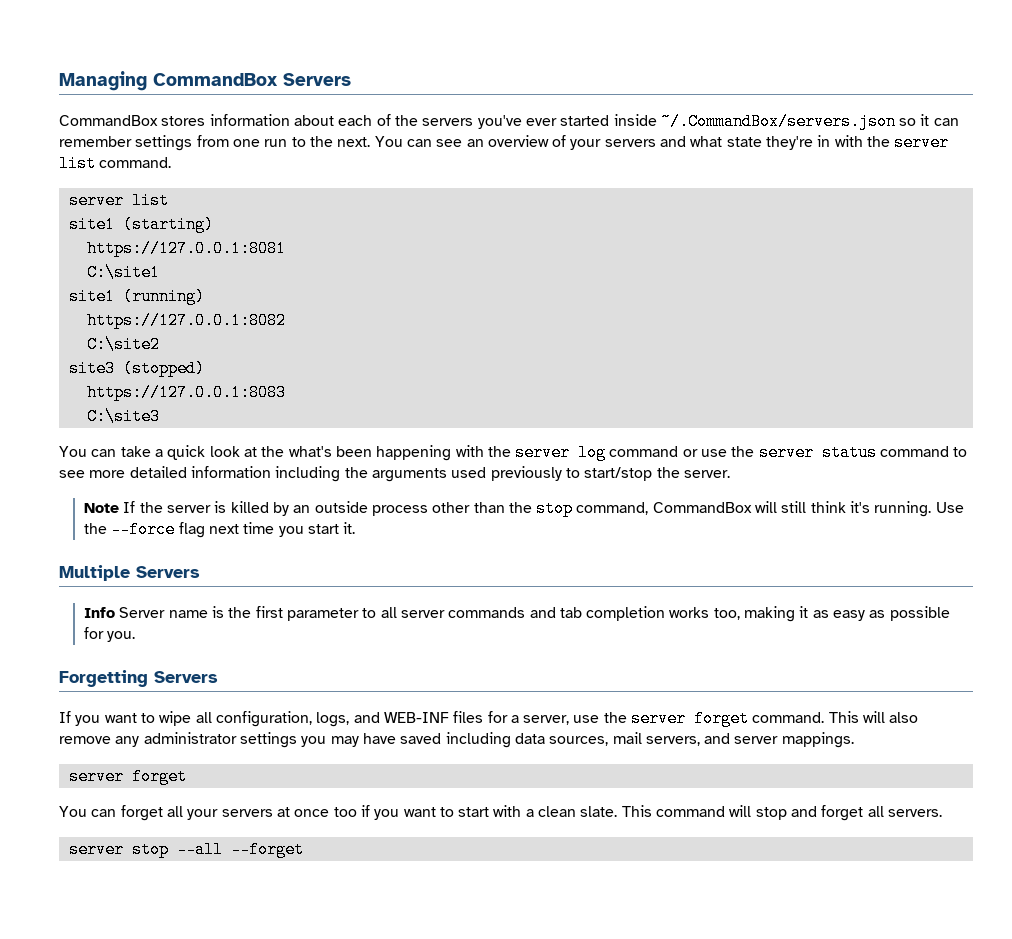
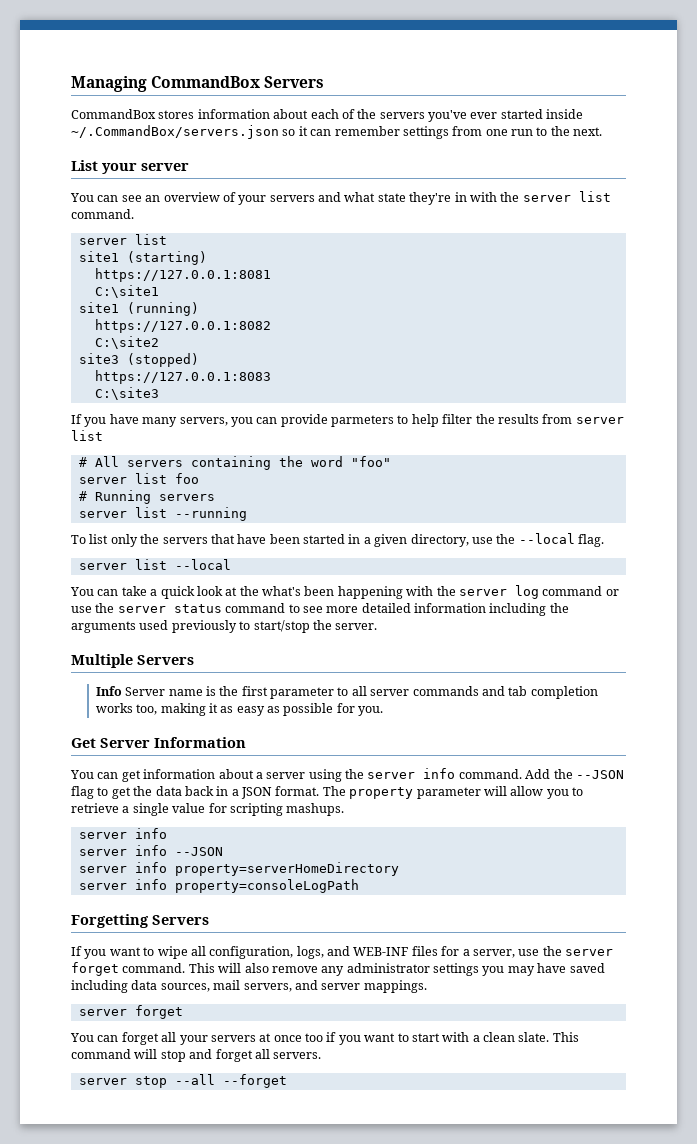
- CommandBox stores information about each of the servers you've ever started inside ~/.CommandBox/servers.json so it can remember settings from one run to the next. You can see an overview of your servers and what state they're in with the server list command.
+ CommandBox stores information about each of the servers you've ever started inside ~/.CommandBox/servers.json so it can remember settings from one run to the next.
+ List your server
+ You can see an overview of your servers and what state they're in with the server list command.
+ If you have many servers, you can provide parmeters to help filter the results from server list
+ # All servers containing the word "foo"
+ server list foo
+ # Running servers
+ server list --running
+ To list only the servers that have been started in a given directory, use the --local flag.
+ server list --local
- Note If the server is killed by an outside process other than the stop command, CommandBox will still think it's running. Use the --force flag next time you start it.
+ Get Server Information
+ You can get information about a server using the server info command. Add the --JSON flag to get the data back in a JSON format. The property parameter will allow you to retrieve a single value for scripting mashups.
+ server info
+ server info --JSON
+ server info property=serverHomeDirectory
+ server info property=consoleLogPath

